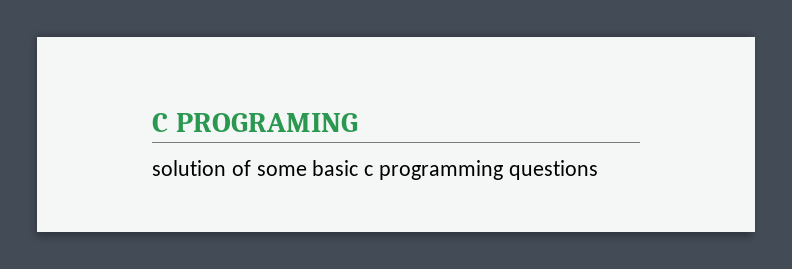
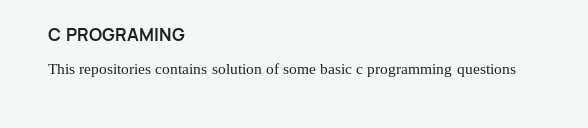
- solution of some basic c programming questions
+ This repositories contains solution of some basic c programming questions

